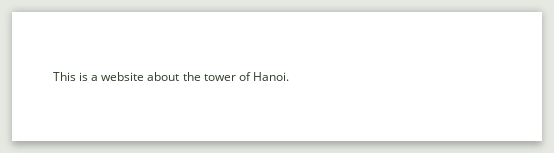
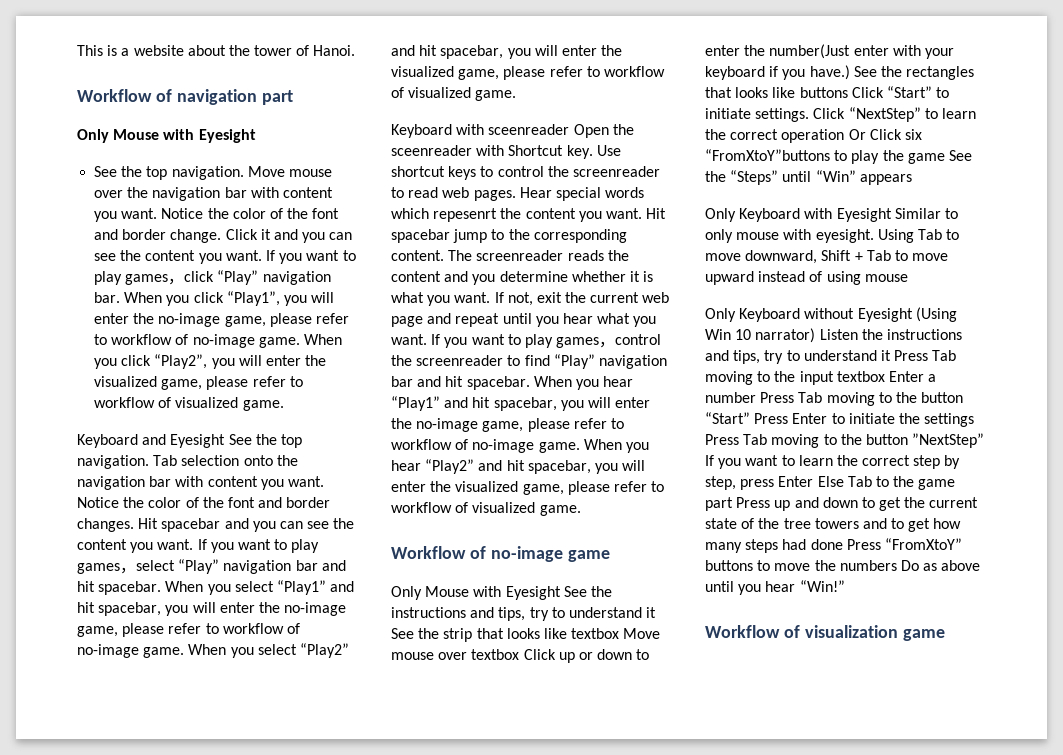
+ Workflow of navigation part
+ Only Mouse with Eyesight
+ See the top navigation. Move mouse over the navigation bar with content you want. Notice the color of the font and border change. Click it and you can see the content you want. If you want to play games，click “Play” navigation bar. When you click “Play1”, you will enter the no-image game, please refer to workflow of no-image game. When you click “Play2”, you will enter the visualized game, please refer to workflow of visualized game.
+ Keyboard and Eyesight See the top navigation. Tab selection onto the navigation bar with content you want. Notice the color of the font and border changes. Hit spacebar and you can see the content you want. If you want to play games，select “Play” navigation bar and hit spacebar. When you select “Play1” and hit spacebar, you will enter the no-image game, please refer to workflow of no-image game. When you select “Play2” and hit spacebar, you will enter the visualized game, please refer to workflow of visualized game.
+ Keyboard with sceenreader Open the sceenreader with Shortcut key. Use shortcut keys to control the screenreader to read web pages. Hear special words which repesenrt the content you want. Hit spacebar jump to the corresponding content. The screenreader reads the content and you determine whether it is what you want. If not, exit the current web page and repeat until you hear what you want. If you want to play games，control the screenreader to find “Play” navigation bar and hit spacebar. When you hear “Play1” and hit spacebar, you will enter the no-image game, please refer to workflow of no-image game. When you hear “Play2” and hit spacebar, you will enter the visualized game, please refer to workflow of visualized game.
+ Workflow of no-image game
+ Only Mouse with Eyesight See the instructions and tips, try to understand it See the strip that looks like textbox Move mouse over textbox Click up or down to enter the number(Just enter with your keyboard if you have.) See the rectangles that looks like buttons Click “Start” to initiate settings. Click “NextStep” to learn the correct operation Or Click six “FromXtoY”buttons to play the game See the “Steps” until “Win” appears
+ Only Keyboard with Eyesight Similar to only mouse with eyesight. Using Tab to move downward, Shift + Tab to move upward instead of using mouse
+ Only Keyboard without Eyesight (Using Win 10 narrator) Listen the instructions and tips, try to understand it Press Tab moving to the input textbox Enter a number Press Tab moving to the button “Start” Press Enter to initiate the settings Press Tab moving to the button ”NextStep” If you want to learn the correct step by step, press Enter Else Tab to the game part Press up and down to get the current state of the tree towers and to get how many steps had done Press “FromXtoY” buttons to move the numbers Do as above until you hear “Win!”
+ Workflow of visualization game

